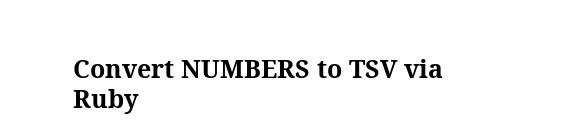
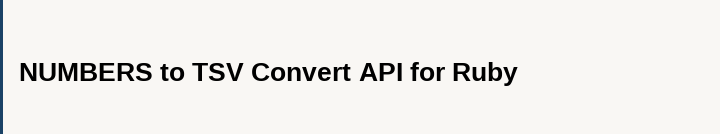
- Convert NUMBERS to TSV via Ruby
+ NUMBERS to TSV Convert API for Ruby

